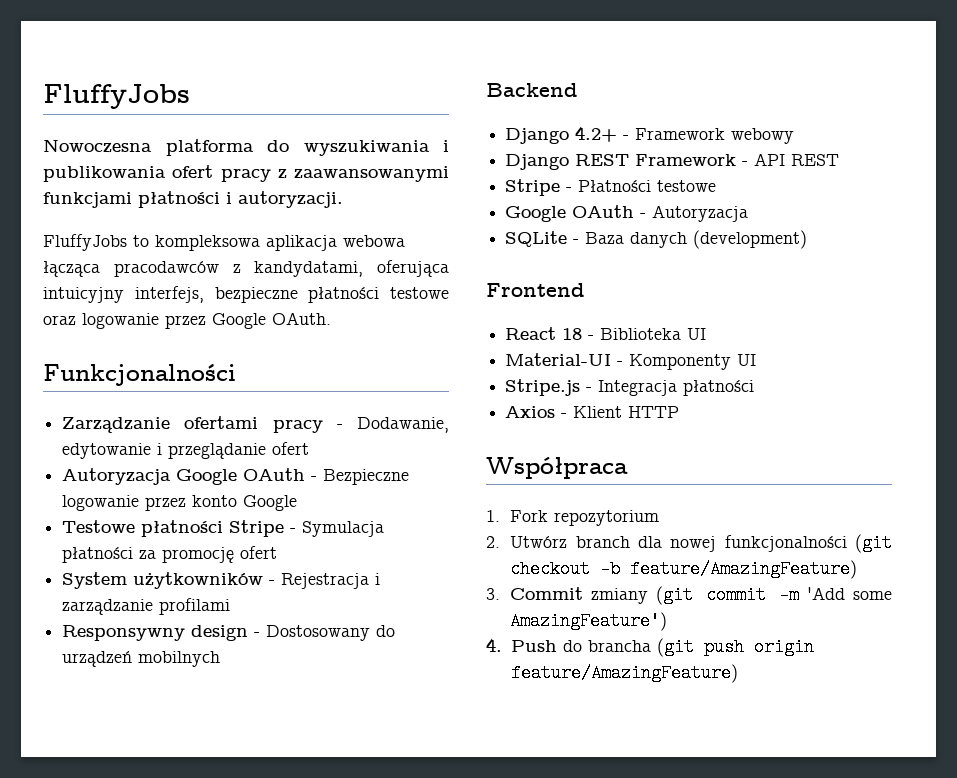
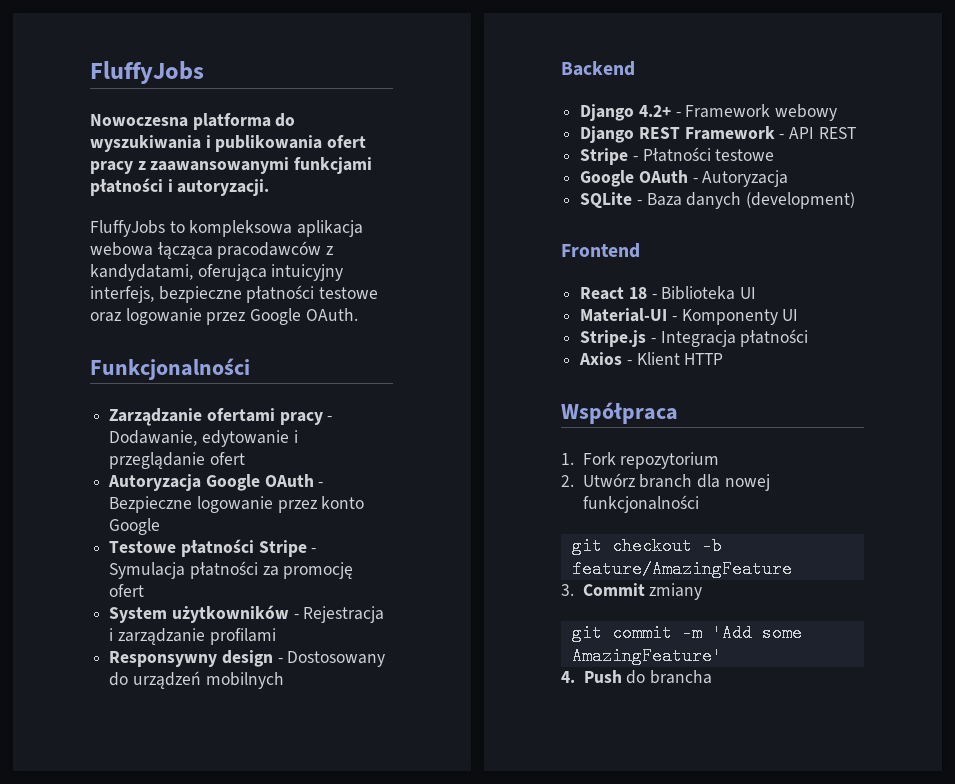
- 2. Utwórz branch dla nowej funkcjonalności (git checkout -b feature/AmazingFeature)
+ 2. Utwórz branch dla nowej funkcjonalności
+ git checkout -b feature/AmazingFeature
- 3. Commit zmiany (git commit -m 'Add some AmazingFeature')
+ 3. Commit zmiany
+ git commit -m 'Add some AmazingFeature'
- 4. Push do brancha (git push origin feature/AmazingFeature)
+ 4. Push do brancha

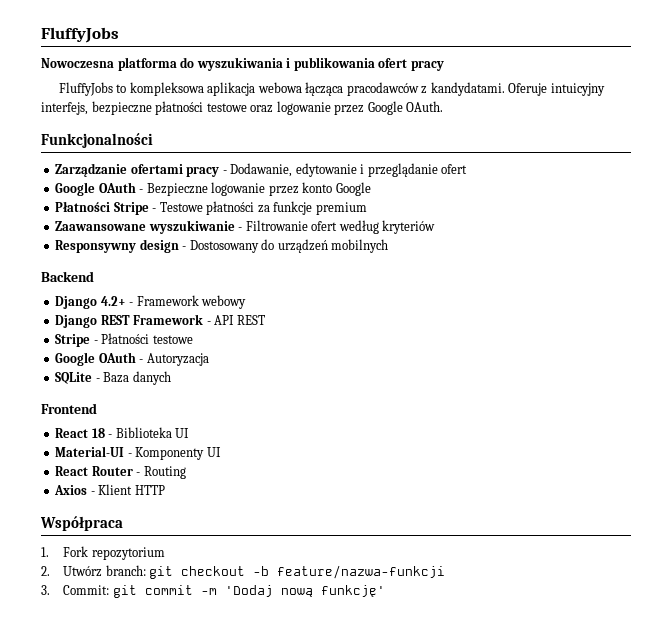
- Nowoczesna platforma do wyszukiwania i publikowania ofert pracy z zaawansowanymi funkcjami płatności i autoryzacji.
+ Nowoczesna platforma do wyszukiwania i publikowania ofert pracy
- FluffyJobs to kompleksowa aplikacja webowa łącząca pracodawców z kandydatami, oferująca intuicyjny interfejs, bezpieczne płatności testowe oraz logowanie przez Google OAuth.
+ FluffyJobs to kompleksowa aplikacja webowa łącząca pracodawców z kandydatami. Oferuje intuicyjny interfejs, bezpieczne płatności testowe oraz logowanie przez Google OAuth.
- Autoryzacja Google OAuth - Bezpieczne logowanie przez konto Google
+ Google OAuth - Bezpieczne logowanie przez konto Google
- Testowe płatności Stripe - Symulacja płatności za promocję ofert
- System użytkowników - Rejestracja i zarządzanie profilami
+ Płatności Stripe - Testowe płatności za funkcje premium
+ Zaawansowane wyszukiwanie - Filtrowanie ofert według kryteriów
- SQLite - Baza danych (development)
+ SQLite - Baza danych
- Stripe.js - Integracja płatności
+ React Router - Routing
- 2. Utwórz branch dla nowej funkcjonalności
- git checkout -b feature/AmazingFeature
+ 2. Utwórz branch: git checkout -b feature/nazwa-funkcji
- 3. Commit zmiany
- git commit -m 'Add some AmazingFeature'
- 4. Push do brancha
+ 3. Commit: git commit -m 'Dodaj nową funkcję'

